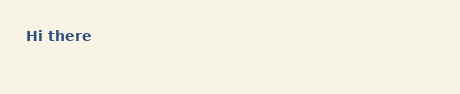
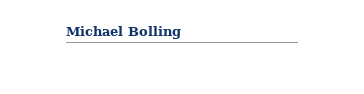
- Hi there
+ Michael Bolling

